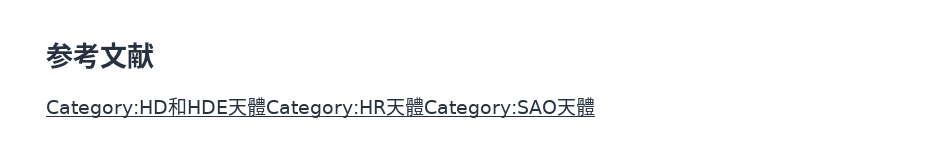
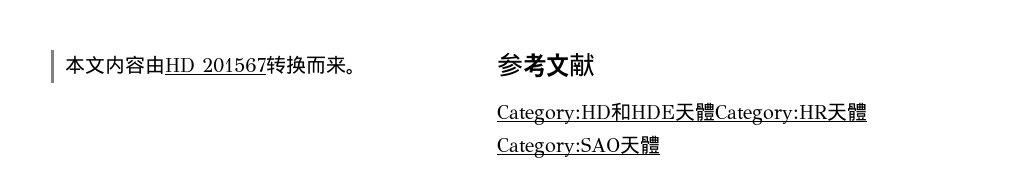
+ 本文内容由HD 201567转换而来。

